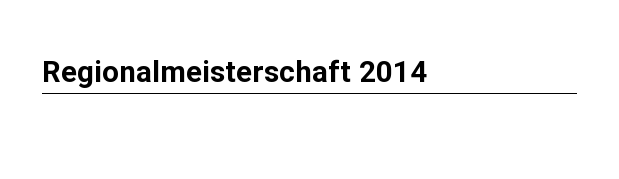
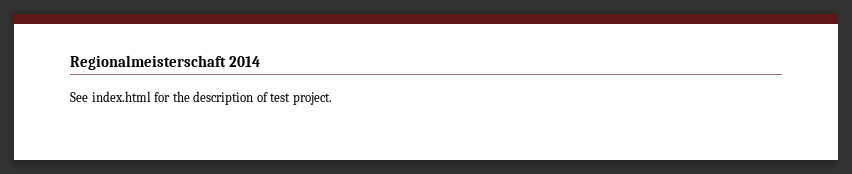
+ See index.html for the description of test project.

